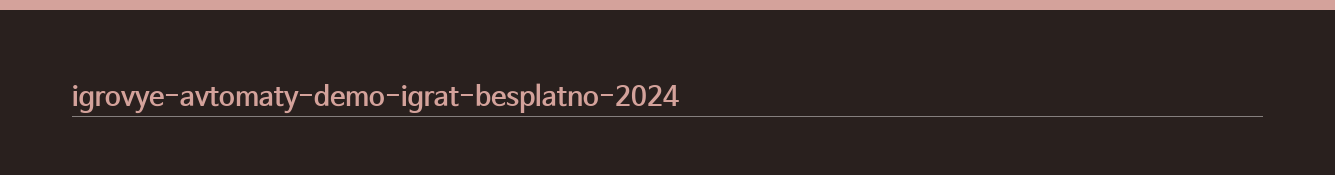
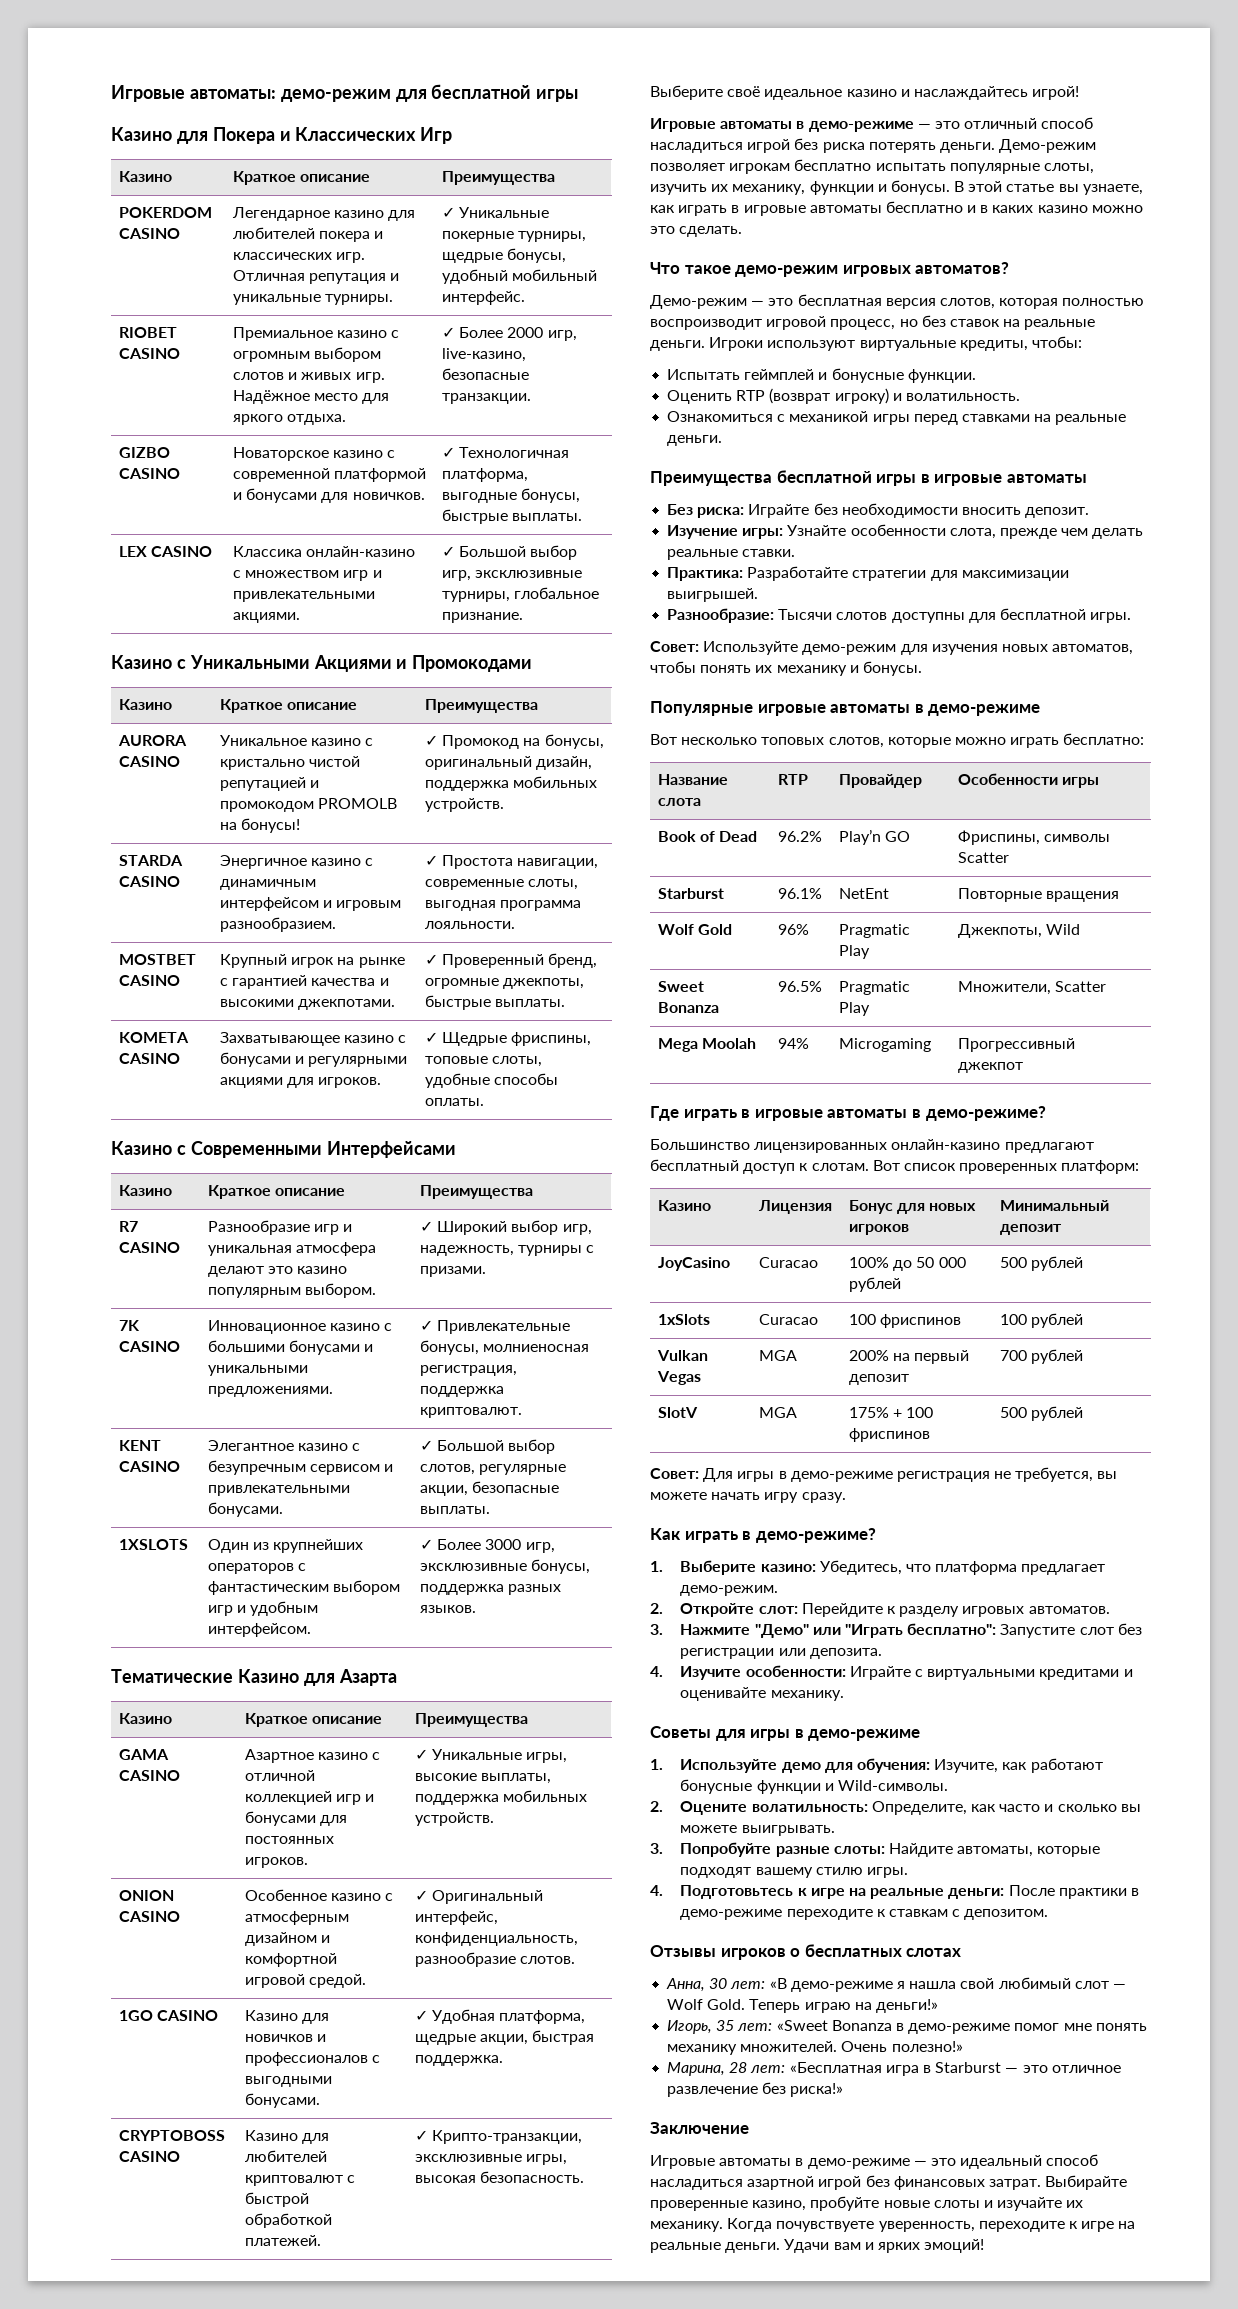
- igrovye-avtomaty-demo-igrat-besplatno-2024
+ Игровые автоматы: демо-режим для бесплатной игры
+ Казино для Покера и Классических Игр
+ Казино | Краткое описание | Преимущества
+ POKERDOM CASINO | Легендарное казино для любителей покера и классических игр. Отличная репутация и уникальные турниры. | ✓ Уникальные покерные турниры, щедрые бонусы, удобный мобильный интерфейс.
+ RIOBET CASINO | Премиальное казино с огромным выбором слотов и живых игр. Надёжное место для яркого отдыха. | ✓ Более 2000 игр, live-казино, безопасные транзакции.
+ GIZBO CASINO | Новаторское казино с современной платформой и бонусами для новичков. | ✓ Технологичная платформа, выгодные бонусы, быстрые выплаты.
+ LEX CASINO | Классика онлайн-казино с множеством игр и привлекательными акциями. | ✓ Большой выбор игр, эксклюзивные турниры, глобальное признание.
+ Казино с Уникальными Акциями и Промокодами
+ Казино | Краткое описание | Преимущества
+ AURORA CASINO | Уникальное казино с кристально чистой репутацией и промокодом PROMOLB на бонусы! | ✓ Промокод на бонусы, оригинальный дизайн, поддержка мобильных устройств.
+ STARDA CASINO | Энергичное казино с динамичным интерфейсом и игровым разнообразием. | ✓ Простота навигации, современные слоты, выгодная программа лояльности.
+ MOSTBET CASINO | Крупный игрок на рынке с гарантией качества и высокими джекпотами. | ✓ Проверенный бренд, огромные джекпоты, быстрые выплаты.
+ KOMETA CASINO | Захватывающее казино с бонусами и регулярными акциями для игроков. | ✓ Щедрые фриспины, топовые слоты, удобные способы оплаты.
+ Казино с Современными Интерфейсами
+ Казино | Краткое описание | Преимущества
+ R7 CASINO | Разнообразие игр и уникальная атмосфера делают это казино популярным выбором. | ✓ Широкий выбор игр, надежность, турниры с призами.
+ 7K CASINO | Инновационное казино с большими бонусами и уникальными предложениями. | ✓ Привлекательные бонусы, молниеносная регистрация, поддержка криптовалют.
+ KENT CASINO | Элегантное казино с безупречным сервисом и привлекательными бонусами. | ✓ Большой выбор слотов, регулярные акции, безопасные выплаты.
+ 1XSLOTS | Один из крупнейших операторов с фантастическим выбором игр и удобным интерфейсом. | ✓ Более 3000 игр, эксклюзивные бонусы, поддержка разных языков.
+ Тематические Казино для Азарта
+ Казино | Краткое описание | Преимущества
+ GAMA CASINO | Азартное казино с отличной коллекцией игр и бонусами для постоянных игроков. | ✓ Уникальные игры, высокие выплаты, поддержка мобильных устройств.
+ ONION CASINO | Особенное казино с атмосферным дизайном и комфортной игровой средой. | ✓ Оригинальный интерфейс, конфиденциальность, разнообразие слотов.
+ 1GO CASINO | Казино для новичков и профессионалов с выгодными бонусами. | ✓ Удобная платформа, щедрые акции, быстрая поддержка.
+ CRYPTOBOSS CASINO | Казино для любителей криптовалют с быстрой обработкой платежей. | ✓ Крипто-транзакции, эксклюзивные игры, высокая безопасность.
+ Выберите своё идеальное казино и наслаждайтесь игрой!
+ Игровые автоматы в демо-режиме — это отличный способ насладиться игрой без риска потерять деньги. Демо-режим позволяет игрокам бесплатно испытать популярные слоты, изучить их механику, функции и бонусы. В этой статье вы узнаете, как играть в игровые автоматы бесплатно и в каких казино можно это сделать.
+ Что такое демо-режим игровых автоматов?
+ Демо-режим — это бесплатная версия слотов, которая полностью воспроизводит игровой процесс, но без ставок на реальные деньги. Игроки используют виртуальные кредиты, чтобы:
+ Испытать геймплей и бонусные функции.
+ Оценить RTP (возврат игроку) и волатильность.
+ Ознакомиться с механикой игры перед ставками на реальные деньги.
+ Преимущества бесплатной игры в игровые автоматы
+ Без риска: Играйте без необходимости вносить депозит.
+ Изучение игры: Узнайте особенности слота, прежде чем делать реальные ставки.
+ Практика: Разработайте стратегии для максимизации выигрышей.
+ Разнообразие: Тысячи слотов доступны для бесплатной игры.
+ Совет: Используйте демо-режим для изучения новых автоматов, чтобы понять их механику и бонусы.
+ Популярные игровые автоматы в демо-режиме
+ Вот несколько топовых слотов, которые можно играть бесплатно:
+ Название слота | RTP | Провайдер | Особенности игры
+ Book of Dead | 96.2% | Play’n GO | Фриспины, символы Scatter
+ Starburst | 96.1% | NetEnt | Повторные вращения
+ Wolf Gold | 96% | Pragmatic Play | Джекпоты, Wild
+ Sweet Bonanza | 96.5% | Pragmatic Play | Множители, Scatter
+ Mega Moolah | 94% | Microgaming | Прогрессивный джекпот
+ Где играть в игровые автоматы в демо-режиме?
+ Большинство лицензированных онлайн-казино предлагают бесплатный доступ к слотам. Вот список проверенных платформ:
+ Казино | Лицензия | Бонус для новых игроков | Минимальный депозит
+ JoyCasino | Curacao | 100% до 50 000 рублей | 500 рублей
+ 1xSlots | Curacao | 100 фриспинов | 100 рублей
+ Vulkan Vegas | MGA | 200% на первый депозит | 700 рублей
+ SlotV | MGA | 175% + 100 фриспинов | 500 рублей
+ Совет: Для игры в демо-режиме регистрация не требуется, вы можете начать игру сразу.
+ Как играть в демо-режиме?
+ 1. Выберите казино: Убедитесь, что платформа предлагает демо-режим.
+ 2. Откройте слот: Перейдите к разделу игровых автоматов.
+ 3. Нажмите "Демо" или "Играть бесплатно": Запустите слот без регистрации или депозита.
+ 4. Изучите особенности: Играйте с виртуальными кредитами и оценивайте механику.
+ Советы для игры в демо-режиме
+ 1. Используйте демо для обучения: Изучите, как работают бонусные функции и Wild-символы.
+ 2. Оцените волатильность: Определите, как часто и сколько вы можете выигрывать.
+ 3. Попробуйте разные слоты: Найдите автоматы, которые подходят вашему стилю игры.
+ 4. Подготовьтесь к игре на реальные деньги: После практики в демо-режиме переходите к ставкам с депозитом.
+ Отзывы игроков о бесплатных слотах
+ Анна, 30 лет: «В демо-режиме я нашла свой любимый слот — Wolf Gold. Теперь играю на деньги!»
+ Игорь, 35 лет: «Sweet Bonanza в демо-режиме помог мне понять механику множителей. Очень полезно!»
+ Марина, 28 лет: «Бесплатная игра в Starburst — это отличное развлечение без риска!»
+ Заключение
+ Игровые автоматы в демо-режиме — это идеальный способ насладиться азартной игрой без финансовых затрат. Выбирайте проверенные казино, пробуйте новые слоты и изучайте их механику. Когда почувствуете уверенность, переходите к игре на реальные деньги. Удачи вам и ярких эмоций!

